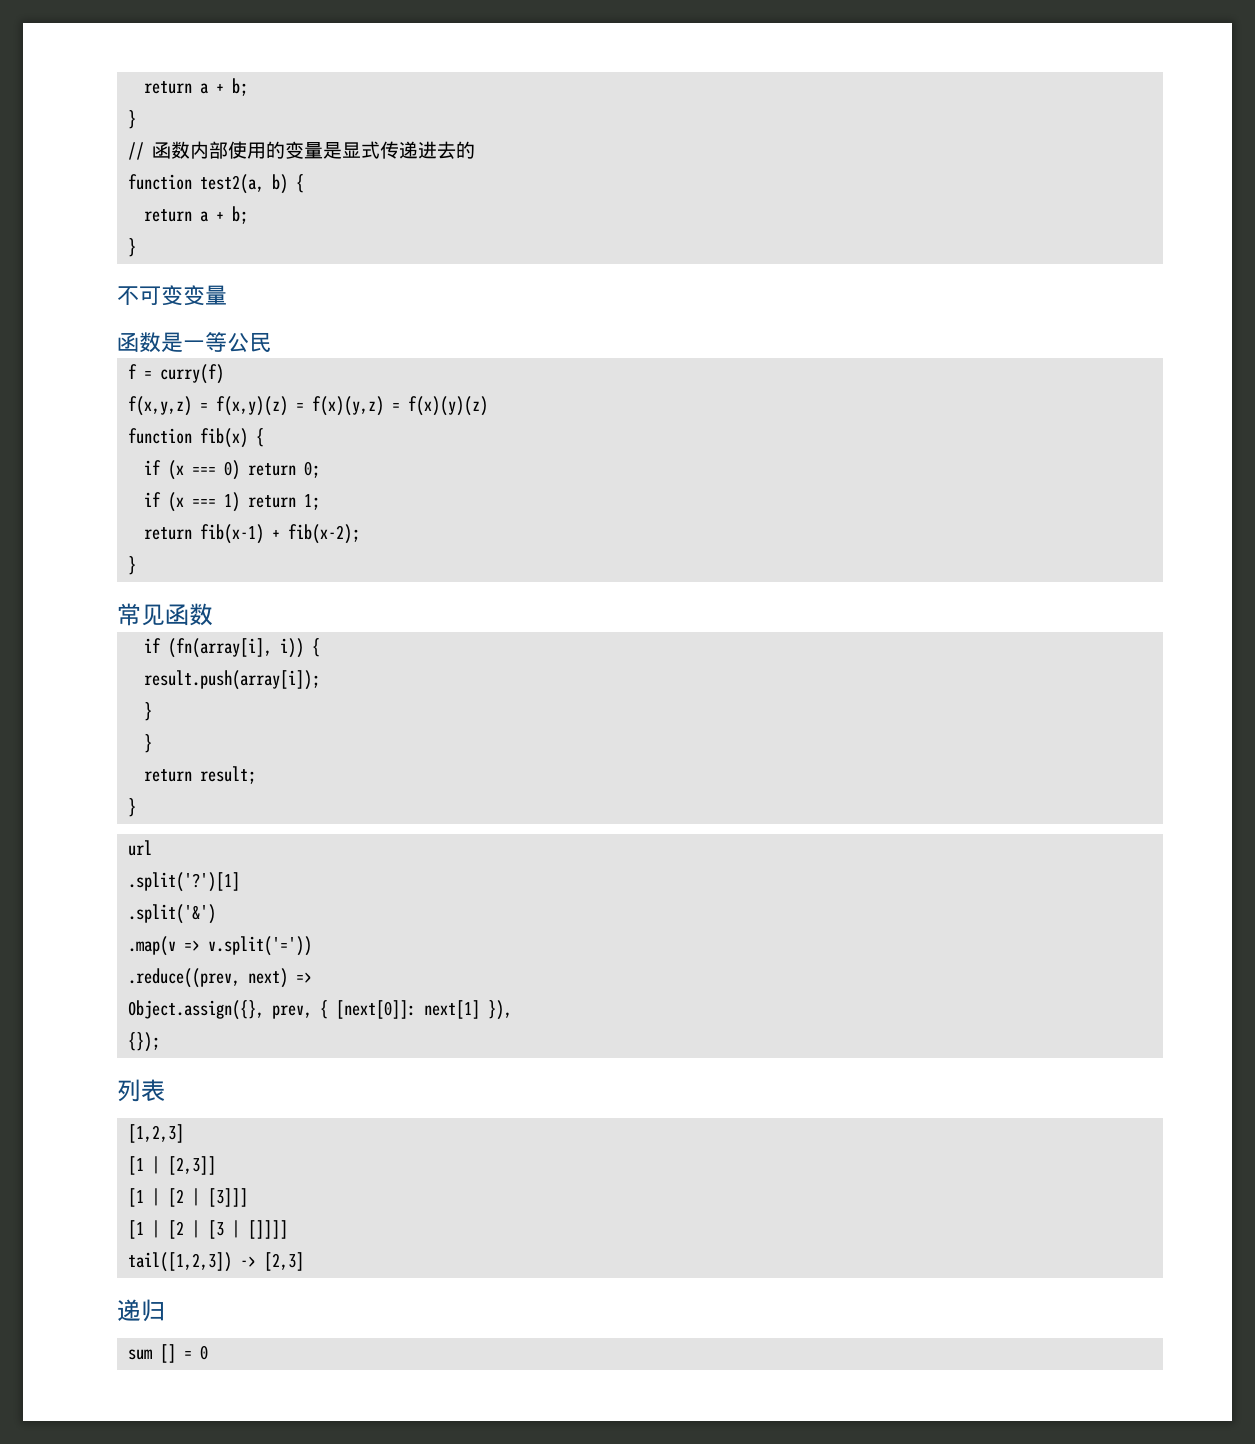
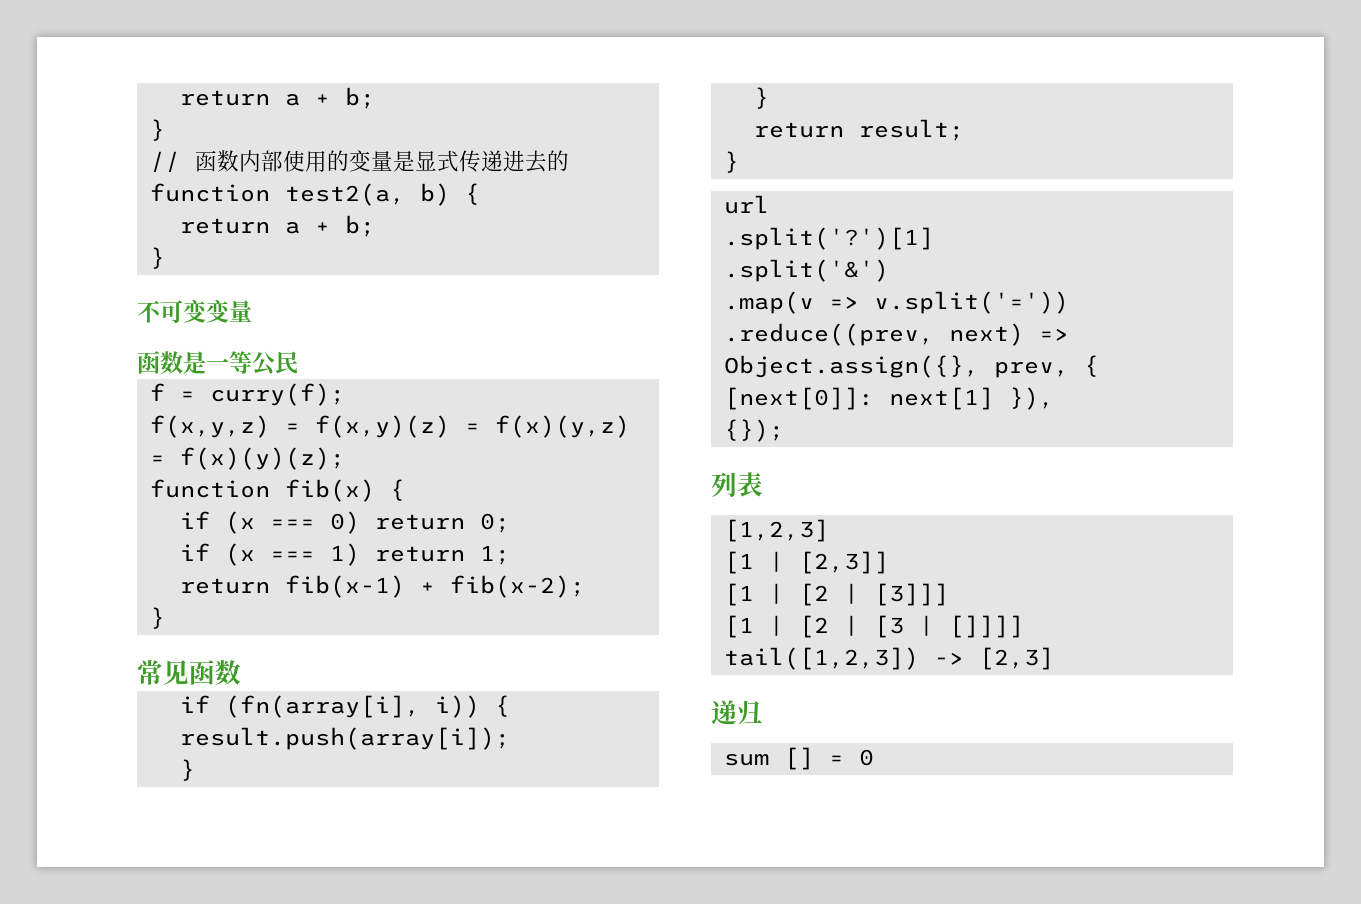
- f = curry(f)
+ f = curry(f);
- f(x,y,z) = f(x,y)(z) = f(x)(y,z) = f(x)(y)(z)
+ f(x,y,z) = f(x,y)(z) = f(x)(y,z) = f(x)(y)(z);

